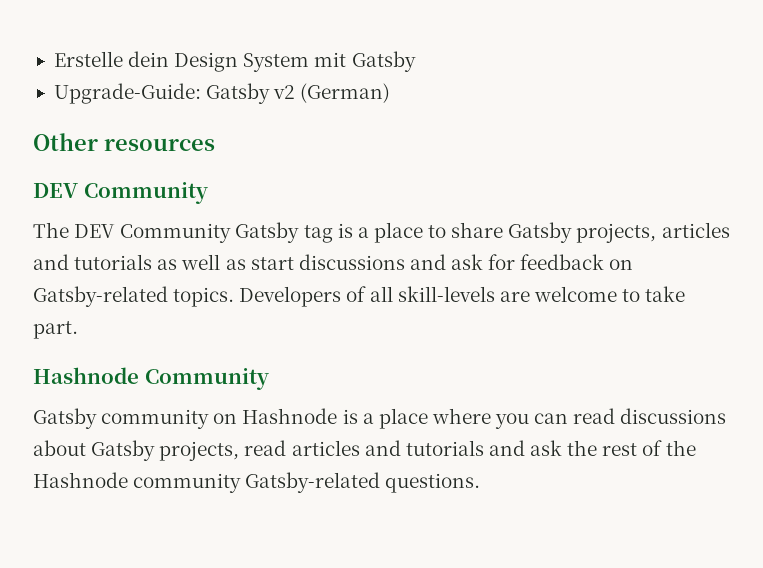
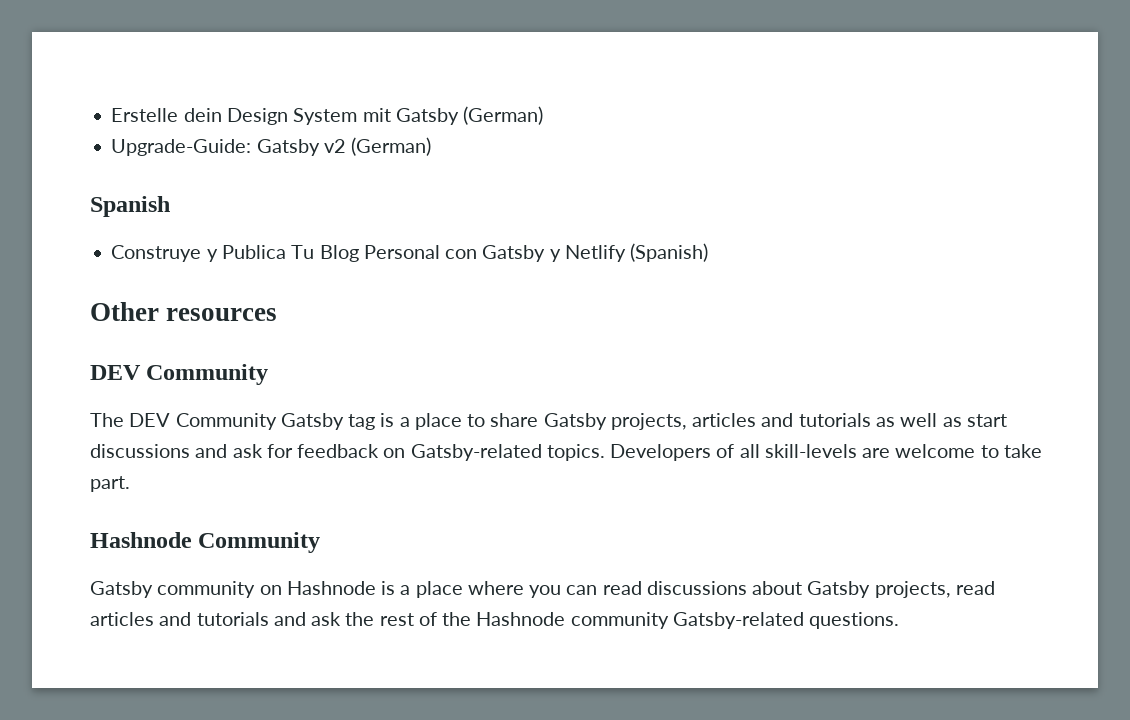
- Erstelle dein Design System mit Gatsby
+ Erstelle dein Design System mit Gatsby (German)
+ Spanish
+ Construye y Publica Tu Blog Personal con Gatsby y Netlify (Spanish)

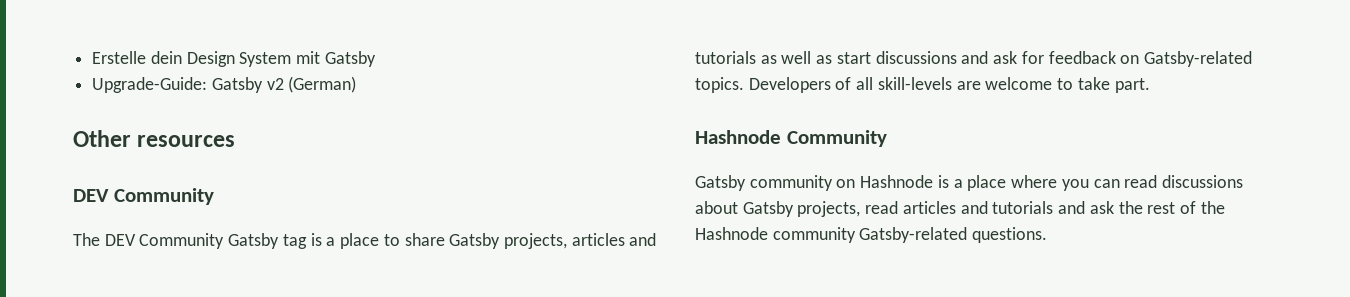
- Erstelle dein Design System mit Gatsby (German)
+ Erstelle dein Design System mit Gatsby
- Spanish
- Construye y Publica Tu Blog Personal con Gatsby y Netlify (Spanish)

